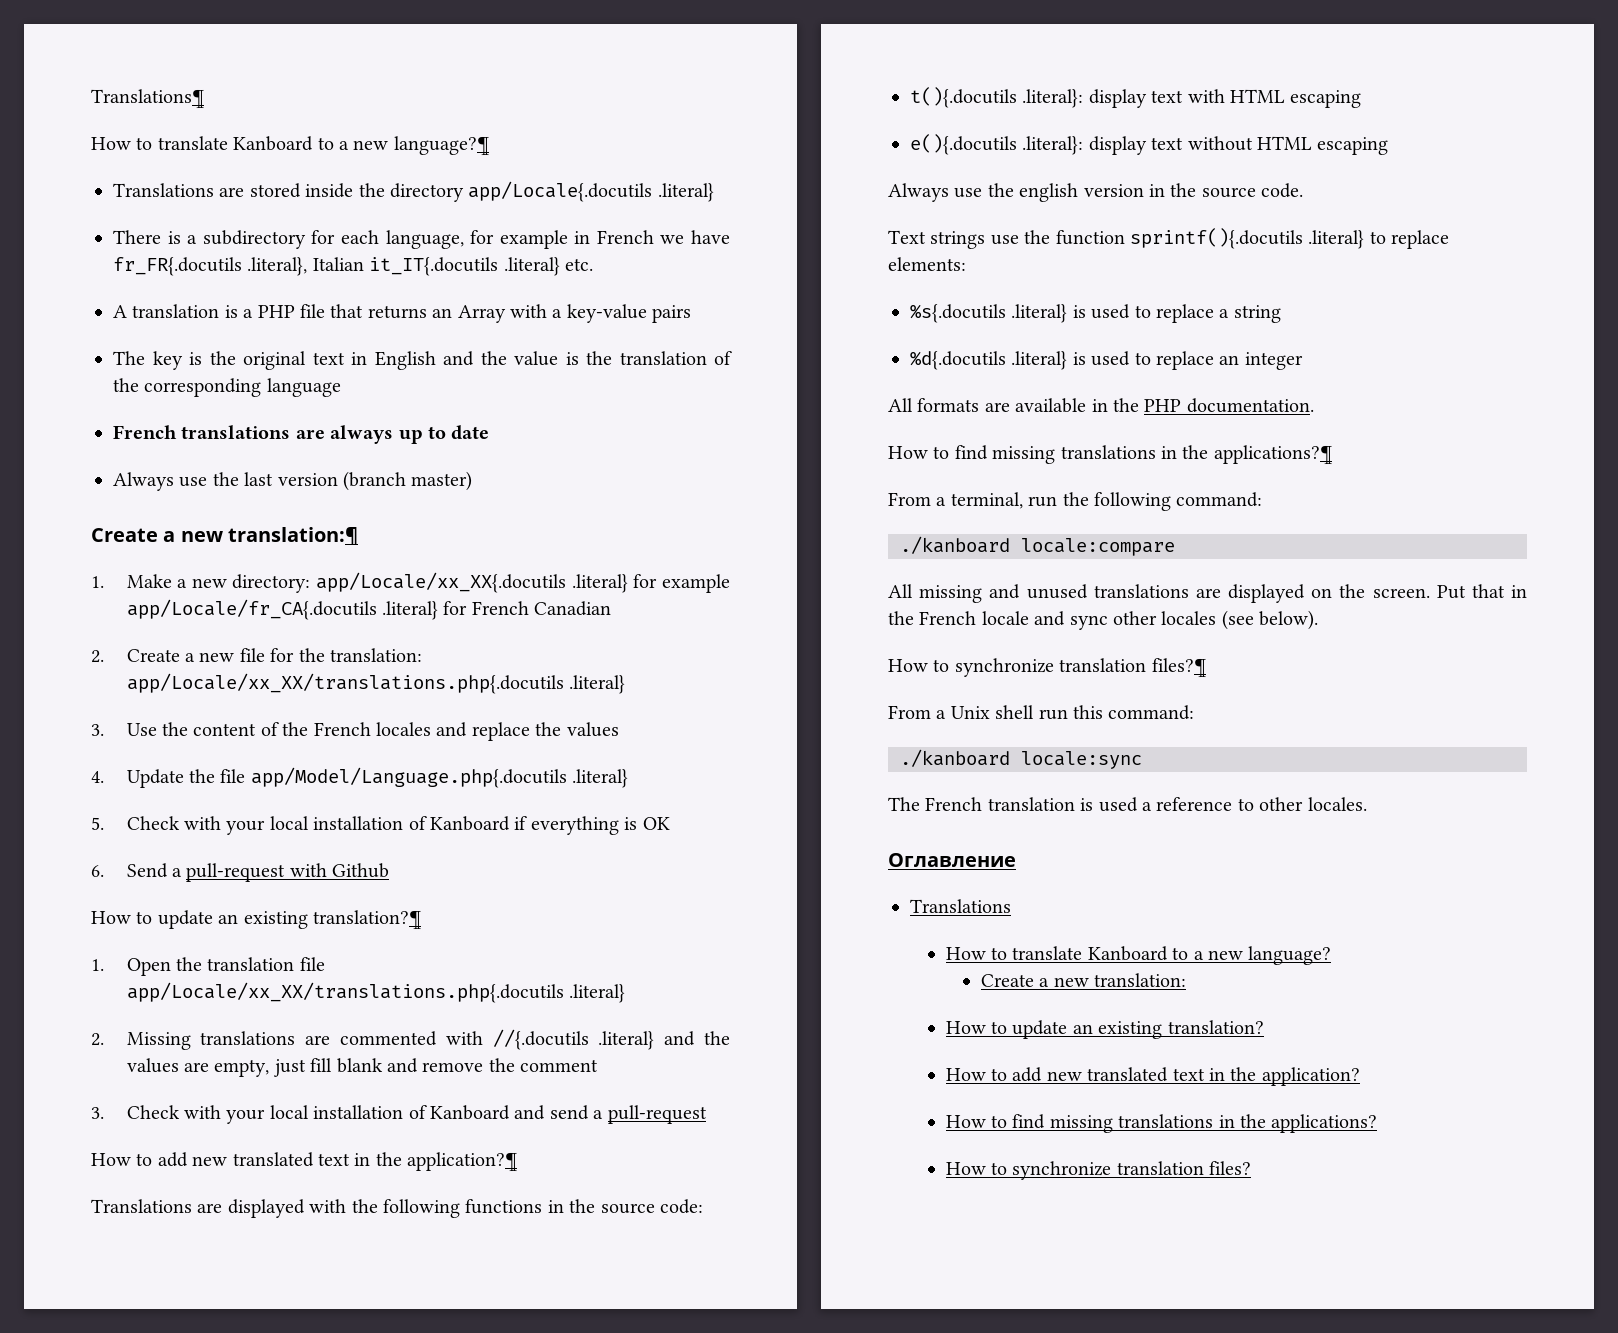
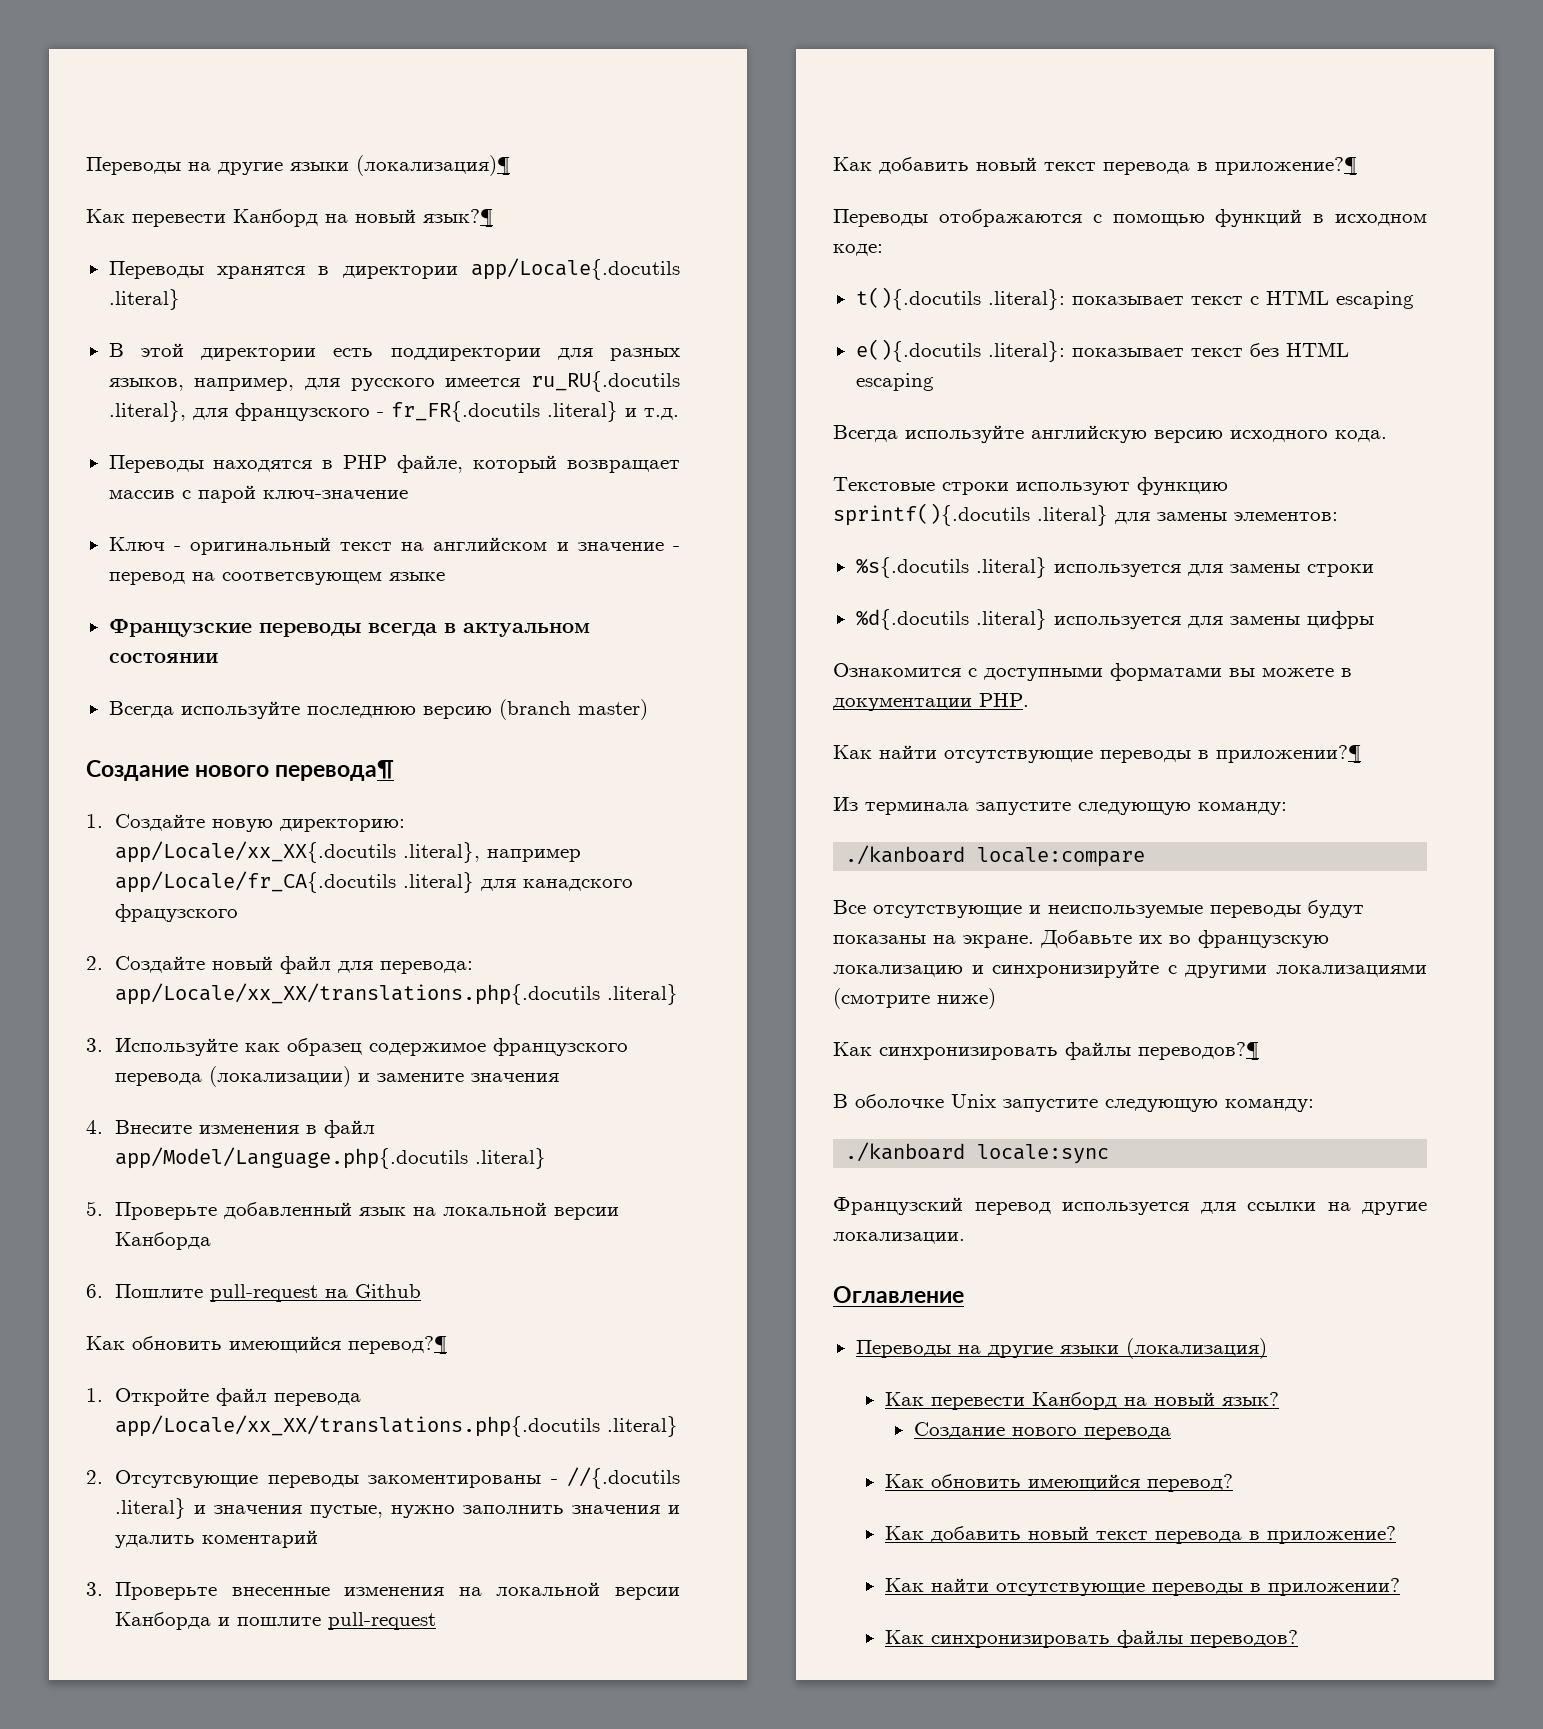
- Translations¶
- How to translate Kanboard to a new language?¶
- Translations are stored inside the directory app/Locale{.docutils .literal}
- There is a subdirectory for each language, for example in French we have fr_FR{.docutils .literal}, Italian it_IT{.docutils .literal} etc.
- A translation is a PHP file that returns an Array with a key-value pairs
- The key is the original text in English and the value is the translation of the corresponding language
- French translations are always up to date
- Always use the last version (branch master)
- Create a new translation:¶
- 1. Make a new directory: app/Locale/xx_XX{.docutils .literal} for example app/Locale/fr_CA{.docutils .literal} for French Canadian
- 2. Create a new file for the translation: app/Locale/xx_XX/translations.php{.docutils .literal}
- 3. Use the content of the French locales and replace the values
- 4. Update the file app/Model/Language.php{.docutils .literal}
- 5. Check with your local installation of Kanboard if everything is OK
- 6. Send a pull-request with Github
- How to update an existing translation?¶
- 1. Open the translation file app/Locale/xx_XX/translations.php{.docutils .literal}
- 2. Missing translations are commented with //{.docutils .literal} and the values are empty, just fill blank and remove the comment
- 3. Check with your local installation of Kanboard and send a pull-request
- How to add new translated text in the application?¶
- Translations are displayed with the following functions in the source code:
+ Переводы на другие языки (локализация)¶
+ Как перевести Канборд на новый язык?¶
+ Переводы хранятся в директории app/Locale{.docutils .literal}
+ В этой директории есть поддиректории для разных языков, например, для русского имеется ru_RU{.docutils .literal}, для французского - fr_FR{.docutils .literal} и т.д.
+ Переводы находятся в PHP файле, который возвращает массив с парой ключ-значение
+ Ключ - оригинальный текст на английском и значение - перевод на соответсвующем языке
+ Французские переводы всегда в актуальном состоянии
+ Всегда используйте последнюю версию (branch master)
+ Создание нового перевода¶
+ 1. Создайте новую директорию: app/Locale/xx_XX{.docutils .literal}, например app/Locale/fr_CA{.docutils .literal} для канадского фрацузского
+ 2. Создайте новый файл для перевода: app/Locale/xx_XX/translations.php{.docutils .literal}
+ 3. Используйте как образец содержимое французского перевода (локализации) и замените значения
+ 4. Внесите изменения в файл app/Model/Language.php{.docutils .literal}
+ 5. Проверьте добавленный язык на локальной версии Канборда
+ 6. Пошлите pull-request на Github
+ Как обновить имеющийся перевод?¶
+ 1. Откройте файл перевода app/Locale/xx_XX/translations.php{.docutils .literal}
+ 2. Отсутсвующие переводы закоментированы - //{.docutils .literal} и значения пустые, нужно заполнить значения и удалить коментарий
+ 3. Проверьте внесенные изменения на локальной версии Канборда и пошлите pull-request
+ Как добавить новый текст перевода в приложение?¶
+ Переводы отображаются с помощью функций в исходном коде:
- t(){.docutils .literal}: display text with HTML escaping
+ t(){.docutils .literal}: показывает текст с HTML escaping
- e(){.docutils .literal}: display text without HTML escaping
- Always use the english version in the source code.
- Text strings use the function sprintf(){.docutils .literal} to replace elements:
- %s{.docutils .literal} is used to replace a string
- %d{.docutils .literal} is used to replace an integer
- All formats are available in the PHP documentation.
- How to find missing translations in the applications?¶
- From a terminal, run the following command:
+ e(){.docutils .literal}: показывает текст без HTML escaping
+ Всегда используйте английскую версию исходного кода.
+ Текстовые строки используют функцию sprintf(){.docutils .literal} для замены элементов:
+ %s{.docutils .literal} используется для замены строки
+ %d{.docutils .literal} используется для замены цифры
+ Ознакомится с доступными форматами вы можете в документации PHP.
+ Как найти отсутствующие переводы в приложении?¶
+ Из терминала запустите следующую команду:
  ./kanboard locale:compare
- All missing and unused translations are displayed on the screen. Put that in the French locale and sync other locales (see below).
- How to synchronize translation files?¶
- From a Unix shell run this command:
+ Все отсутствующие и неиспользуемые переводы будут показаны на экране. Добавьте их во французскую локализацию и синхронизируйте с другими локализациями (смотрите ниже)
+ Как синхронизировать файлы переводов?¶
+ В оболочке Unix запустите следующую команду:
  ./kanboard locale:sync
- The French translation is used a reference to other locales.
+ Французский перевод используется для ссылки на другие локализации.
  Оглавление
- Translations
- How to translate Kanboard to a new language?
- Create a new translation:
- How to update an existing translation?
- How to add new translated text in the application?
- How to find missing translations in the applications?
- How to synchronize translation files?
+ Переводы на другие языки (локализация)
+ Как перевести Канборд на новый язык?
+ Создание нового перевода
+ Как обновить имеющийся перевод?
+ Как добавить новый текст перевода в приложение?
+ Как найти отсутствующие переводы в приложении?
+ Как синхронизировать файлы переводов?

